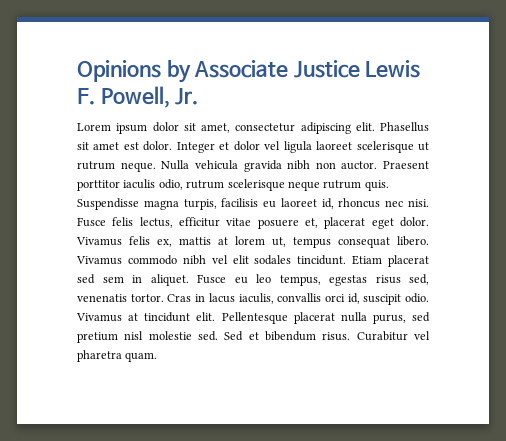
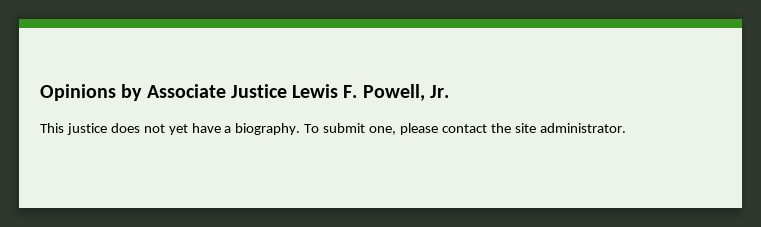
- Lorem ipsum dolor sit amet, consectetur adipiscing elit. Phasellus sit amet est dolor. Integer et dolor vel ligula laoreet scelerisque ut rutrum neque. Nulla vehicula gravida nibh non auctor. Praesent porttitor iaculis odio, rutrum scelerisque neque rutrum quis. Suspendisse magna turpis, facilisis eu laoreet id, rhoncus nec nisi. Fusce felis lectus, efficitur vitae posuere et, placerat eget dolor. Vivamus felis ex, mattis at lorem ut, tempus consequat libero. Vivamus commodo nibh vel elit sodales tincidunt. Etiam placerat sed sem in aliquet. Fusce eu leo tempus, egestas risus sed, venenatis tortor. Cras in lacus iaculis, convallis orci id, suscipit odio. Vivamus at tincidunt elit. Pellentesque placerat nulla purus, sed pretium nisl molestie sed. Sed et bibendum risus. Curabitur vel pharetra quam.
+ This justice does not yet have a biography. To submit one, please contact the site administrator.

